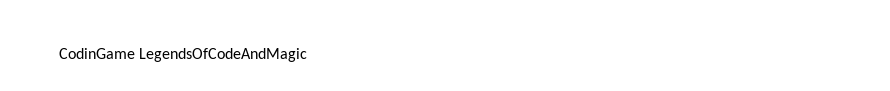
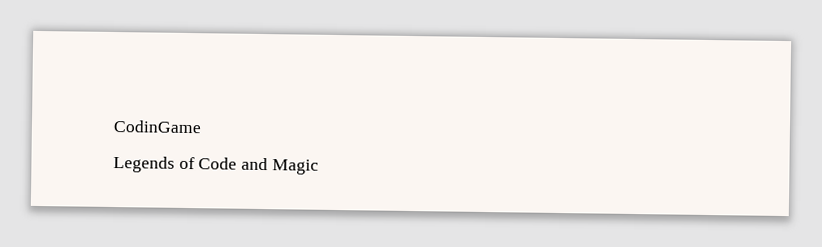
- CodinGame LegendsOfCodeAndMagic
+ CodinGame
+ Legends of Code and Magic

